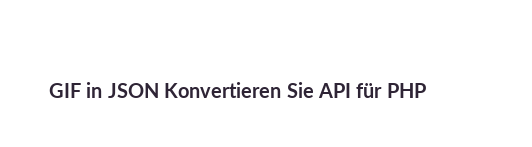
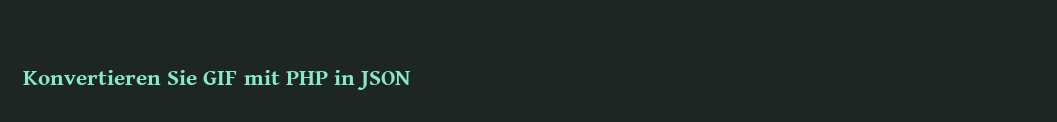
- GIF in JSON Konvertieren Sie API für PHP
+ Konvertieren Sie GIF mit PHP in JSON

